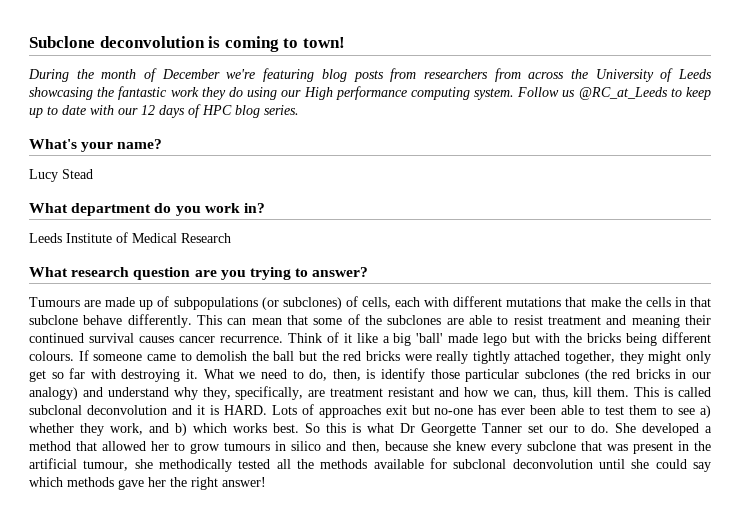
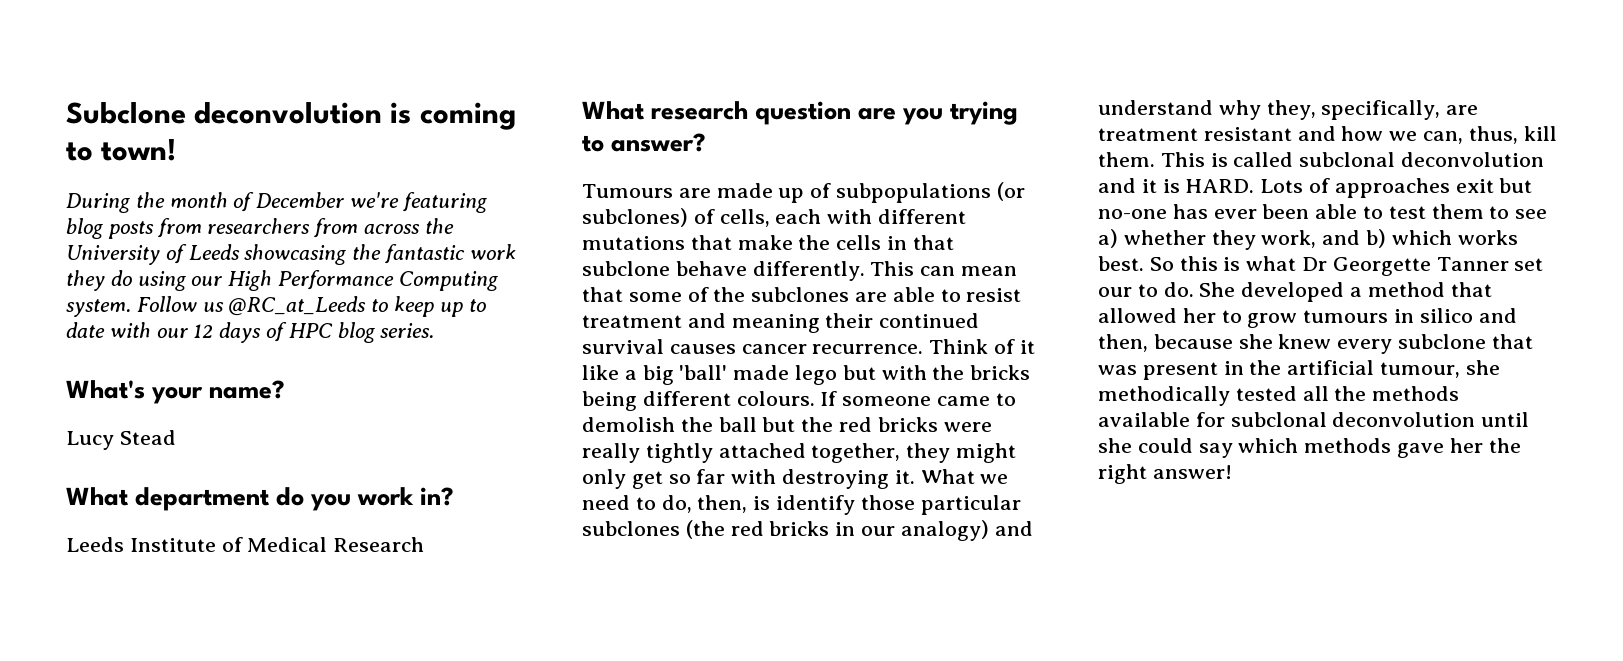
- During the month of December we're featuring blog posts from researchers from across the University of Leeds showcasing the fantastic work they do using our High performance computing system.
+ During the month of December we're featuring blog posts from researchers from across the University of Leeds showcasing the fantastic work they do using our High Performance Computing system.

